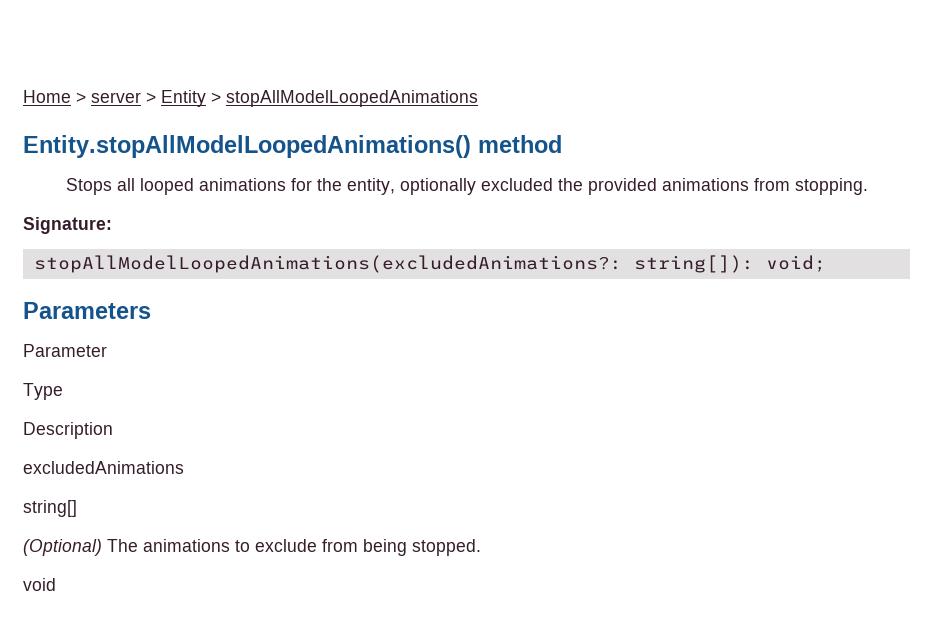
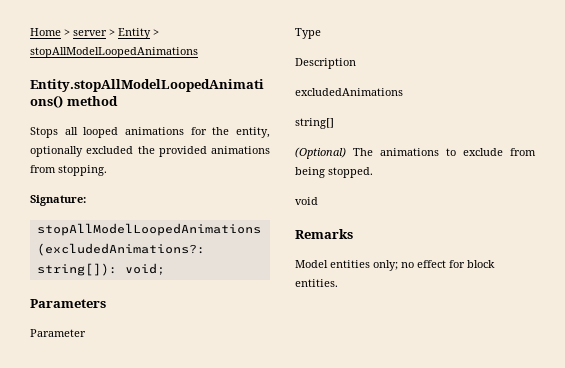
+ Remarks
+ Model entities only; no effect for block entities.

